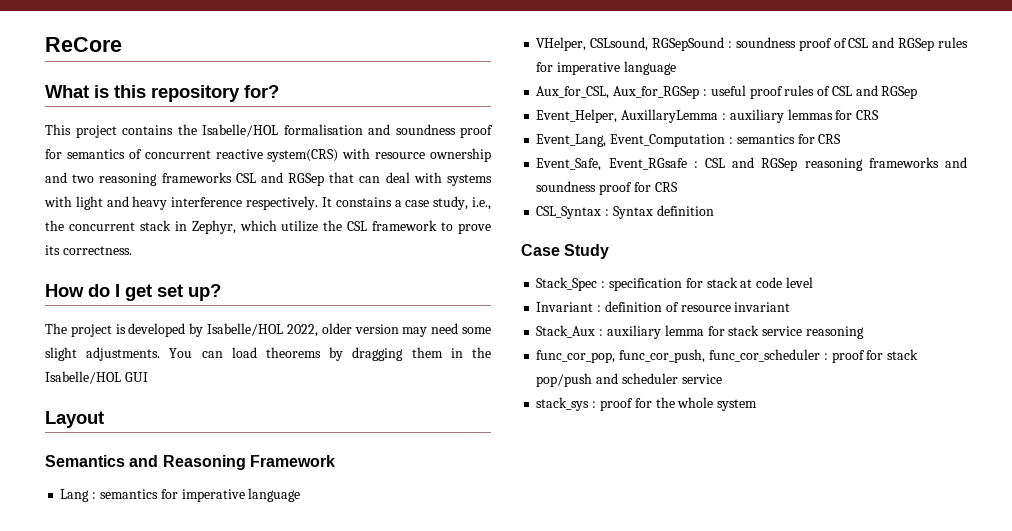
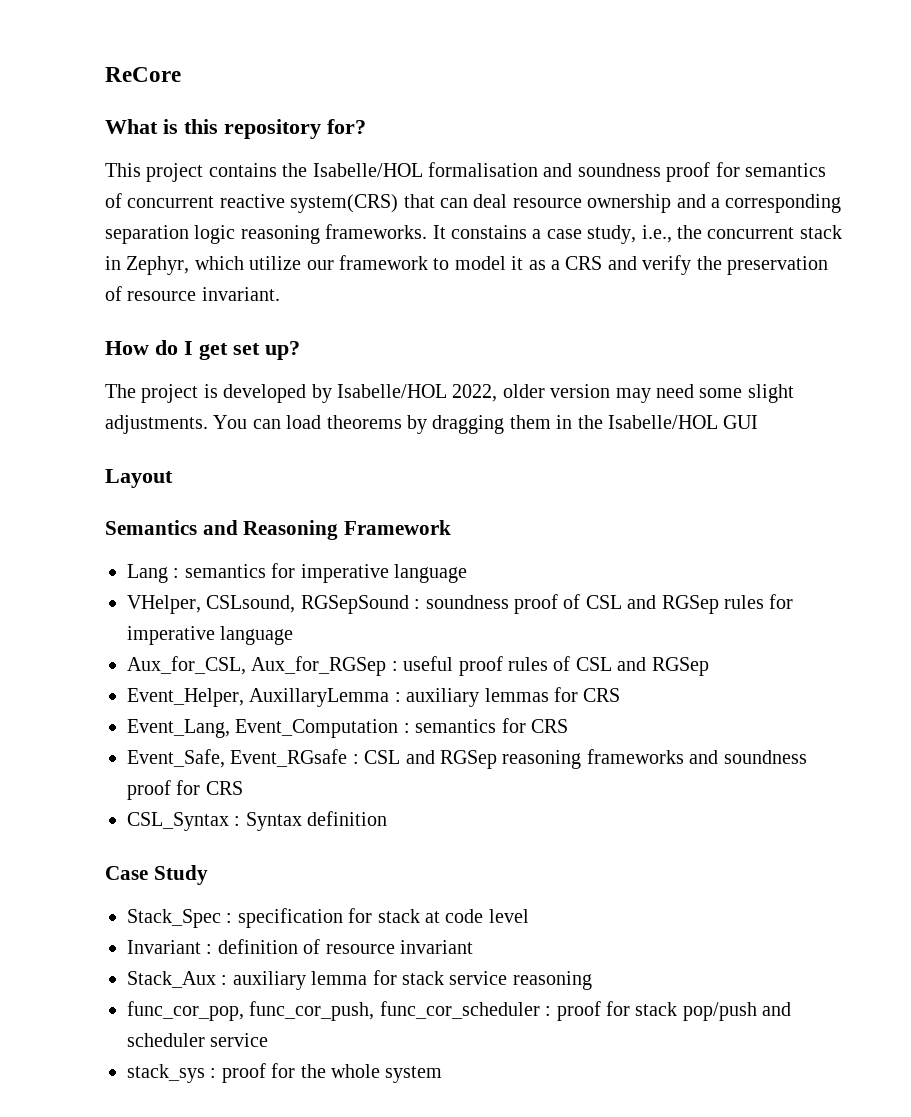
- This project contains the Isabelle/HOL formalisation and soundness proof for semantics of concurrent reactive system(CRS) with resource ownership and two reasoning frameworks CSL and RGSep that can deal with systems with light and heavy interference respectively.
+ This project contains the Isabelle/HOL formalisation and soundness proof for semantics of concurrent reactive system(CRS) that can deal resource ownership and a corresponding separation logic reasoning frameworks.
- It constains a case study, i.e., the concurrent stack in Zephyr, which utilize the CSL framework to prove its correctness.
+ It constains a case study, i.e., the concurrent stack in Zephyr, which utilize our framework to model it as a CRS and verify the preservation of resource invariant.

